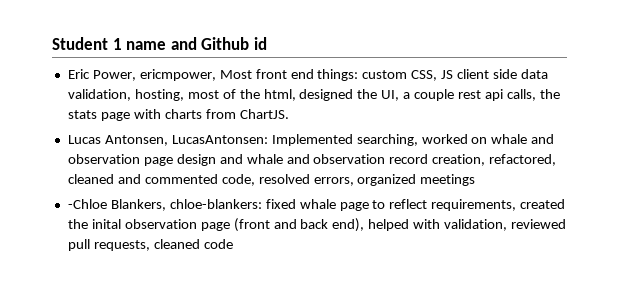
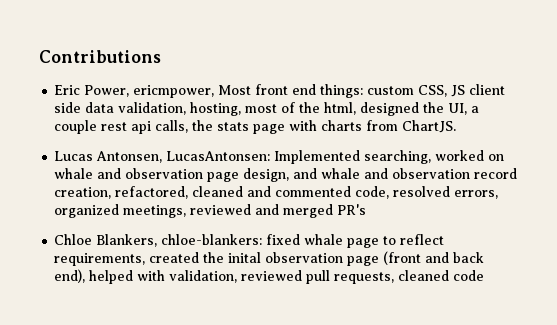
- Student 1 name and Github id
+ Contributions
- Lucas Antonsen, LucasAntonsen: Implemented searching, worked on whale and observation page design and whale and observation record creation, refactored, cleaned and commented code, resolved errors, organized meetings
- -Chloe Blankers, chloe-blankers: fixed whale page to reflect requirements, created the inital observation page (front and back end), helped with validation, reviewed pull requests, cleaned code
+ Lucas Antonsen, LucasAntonsen: Implemented searching, worked on whale and observation page design, and whale and observation record creation, refactored, cleaned and commented code, resolved errors, organized meetings, reviewed and merged PR's
+ Chloe Blankers, chloe-blankers: fixed whale page to reflect requirements, created the inital observation page (front and back end), helped with validation, reviewed pull requests, cleaned code

